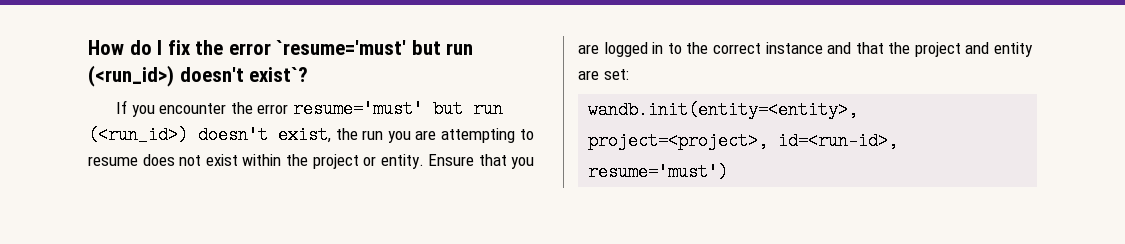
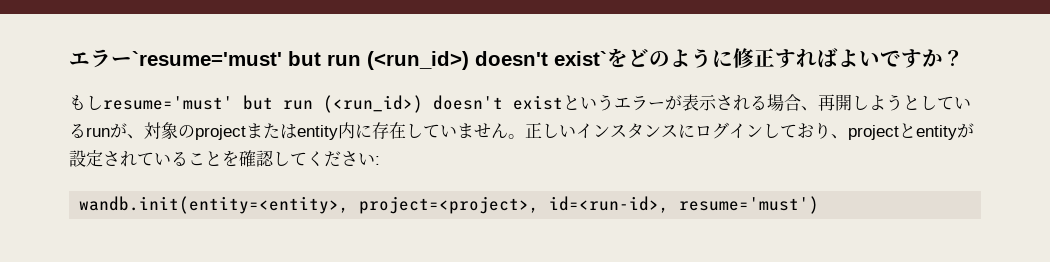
- How do I fix the error `resume='must' but run (<run_id>) doesn't exist`?
- If you encounter the error resume='must' but run (<run_id>) doesn't exist, the run you are attempting to resume does not exist within the project or entity. Ensure that you are logged in to the correct instance and that the project and entity are set:
+ エラー`resume='must' but run (<run_id>) doesn't exist`をどのように修正すればよいですか？
+ もしresume='must' but run (<run_id>) doesn't existというエラーが表示される場合、再開しようとしているrunが、対象のprojectまたはentity内に存在していません。正しいインスタンスにログインしており、projectとentityが設定されていることを確認してください:

